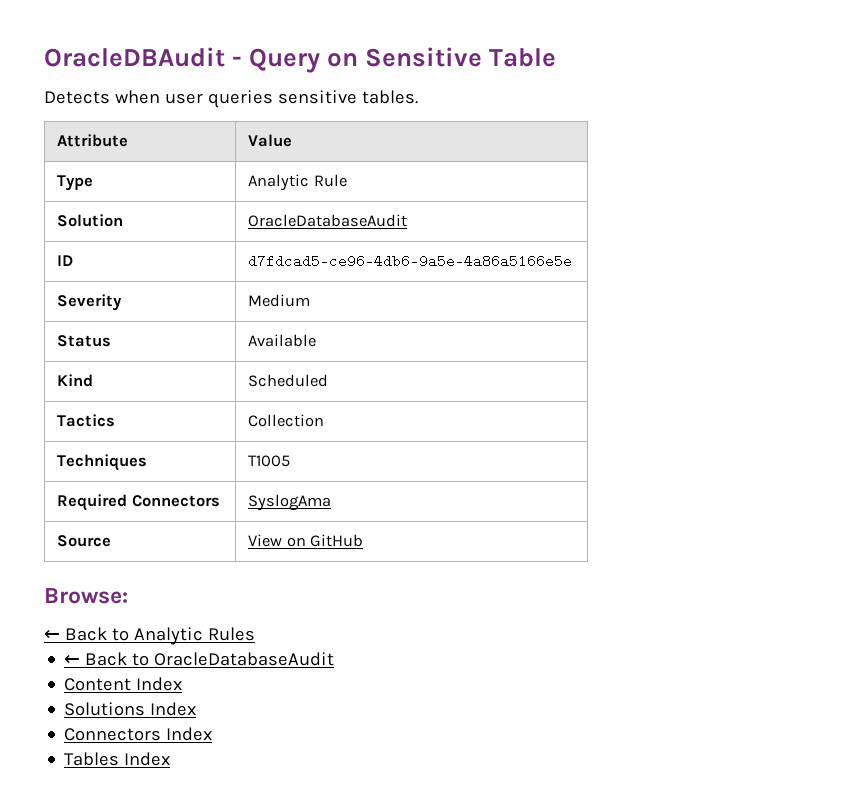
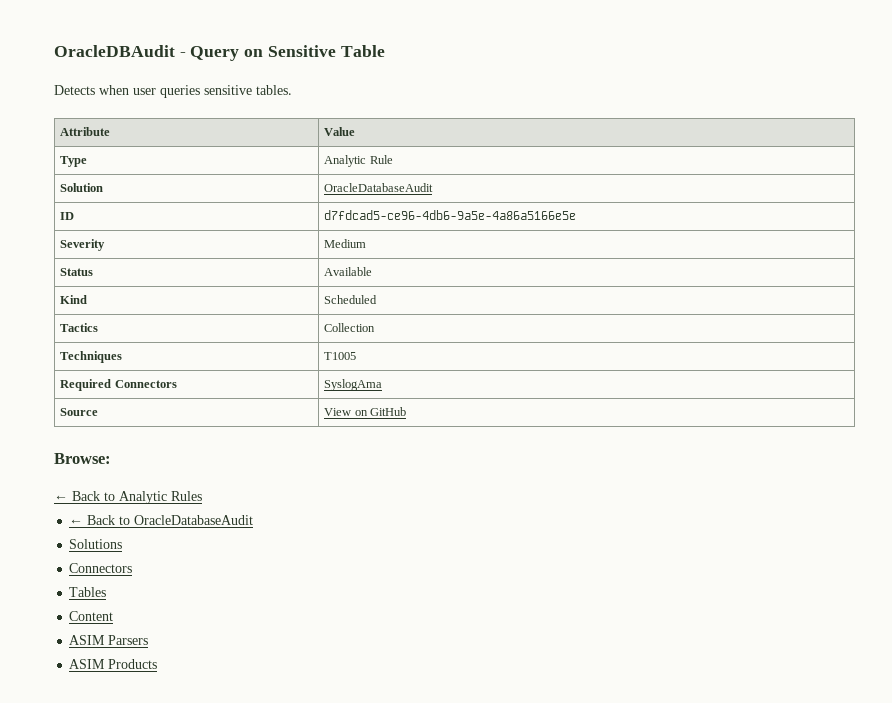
- Content Index
- Solutions Index
- Connectors Index
+ Solutions
+ Connectors
- Tables Index
+ Tables
+ Content
+ ASIM Parsers
+ ASIM Products

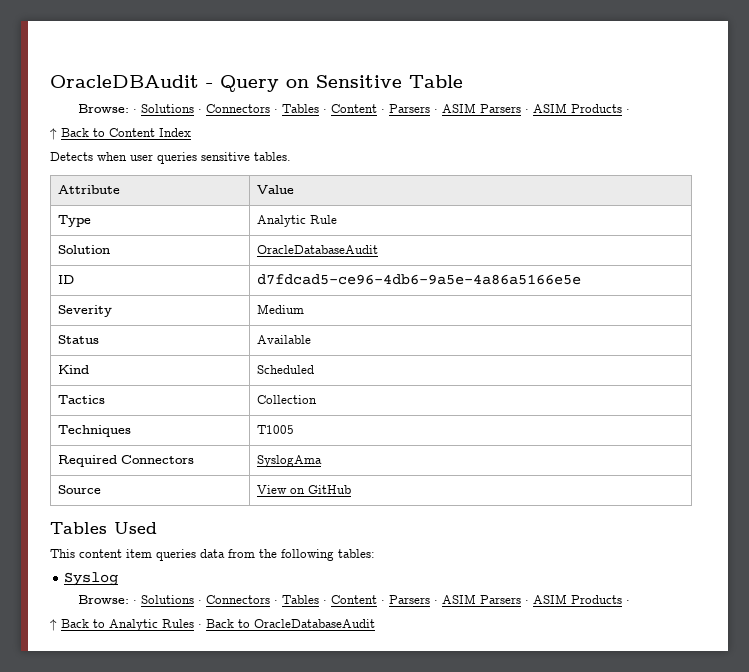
  OracleDBAudit - Query on Sensitive Table
+ Browse: · Solutions · Connectors · Tables · Content · Parsers · ASIM Parsers · ASIM Products ·
+ ↑ Back to Content Index
- Browse:
- ← Back to Analytic Rules
- ← Back to OracleDatabaseAudit
+ Tables Used
+ This content item queries data from the following tables:
+ Syslog
+ Browse: · Solutions · Connectors · Tables · Content · Parsers · ASIM Parsers · ASIM Products ·
+ ↑ Back to Analytic Rules · Back to OracleDatabaseAudit
- Solutions
- Connectors
- Tables
- Content
- ASIM Parsers
- ASIM Products

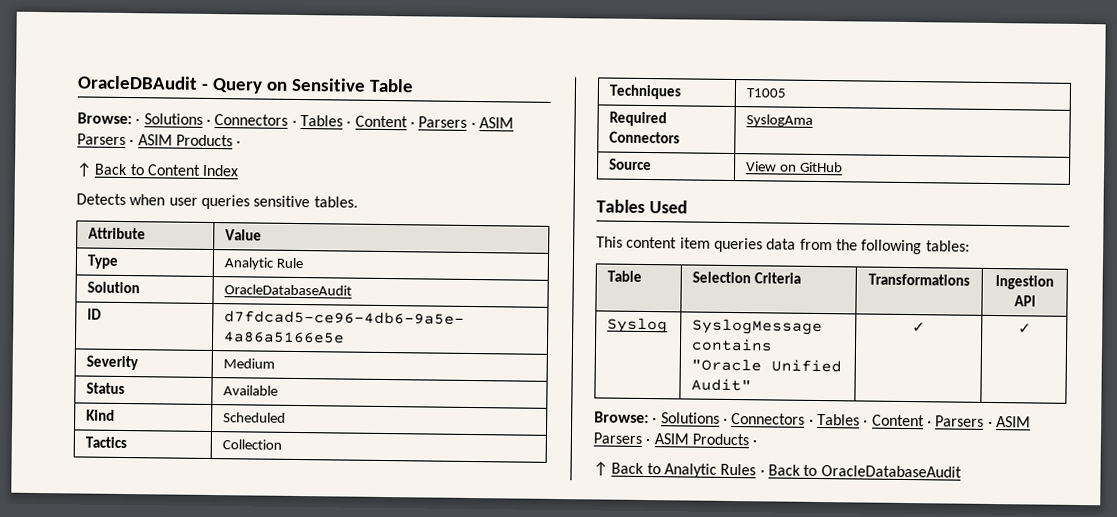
- Syslog
+ Table | Selection Criteria | Transformations | Ingestion API
+ Syslog | SyslogMessage contains "Oracle Unified Audit" | ✓ | ✓

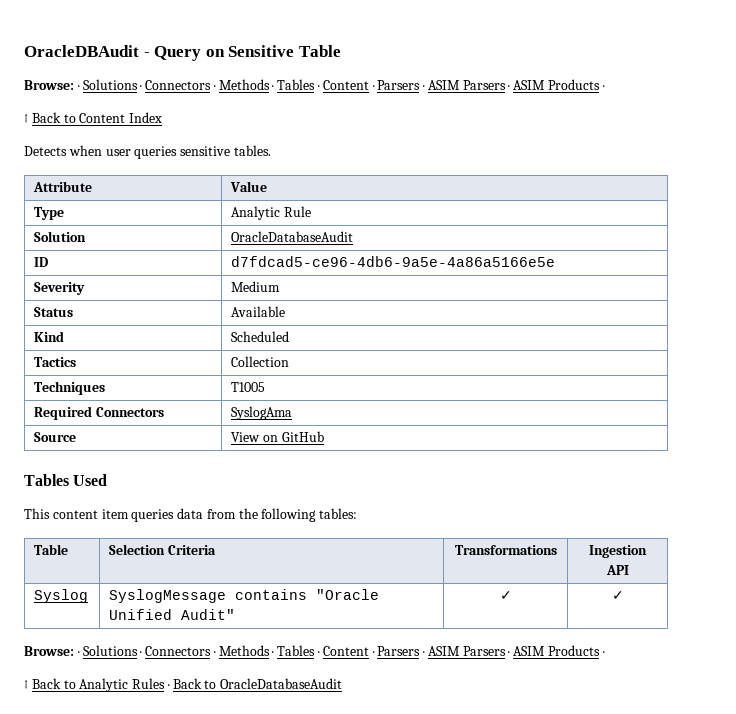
  OracleDBAudit - Query on Sensitive Table
- Browse: · Solutions · Connectors · Tables · Content · Parsers · ASIM Parsers · ASIM Products ·
+ Browse: · Solutions · Connectors · Methods · Tables · Content · Parsers · ASIM Parsers · ASIM Products ·
  Syslog | SyslogMessage contains "Oracle Unified Audit" | ✓ | ✓
- Browse: · Solutions · Connectors · Tables · Content · Parsers · ASIM Parsers · ASIM Products ·
+ Browse: · Solutions · Connectors · Methods · Tables · Content · Parsers · ASIM Parsers · ASIM Products ·

